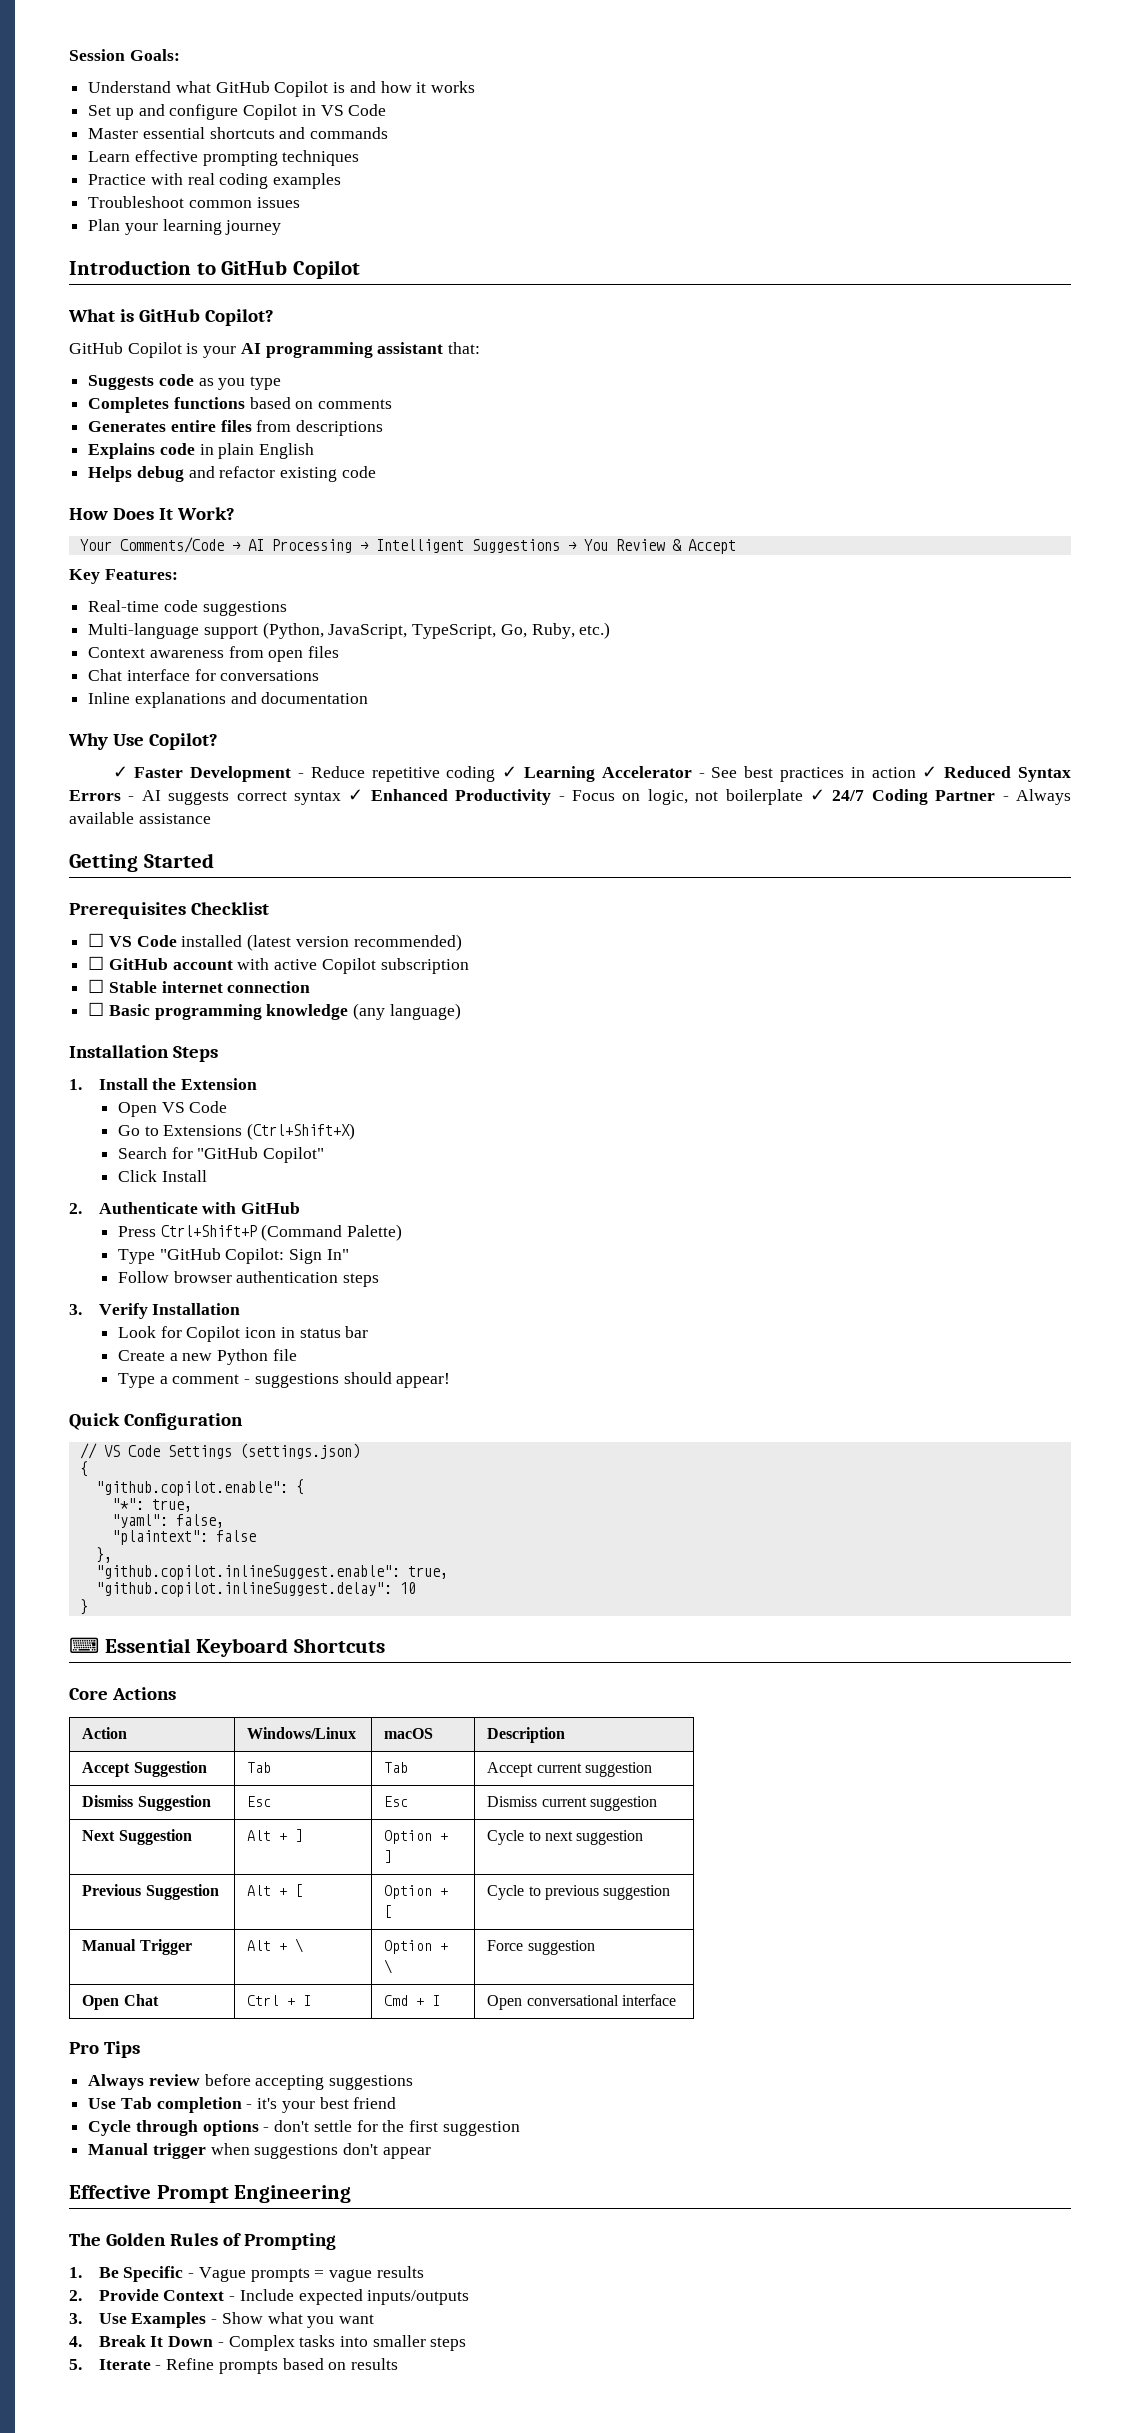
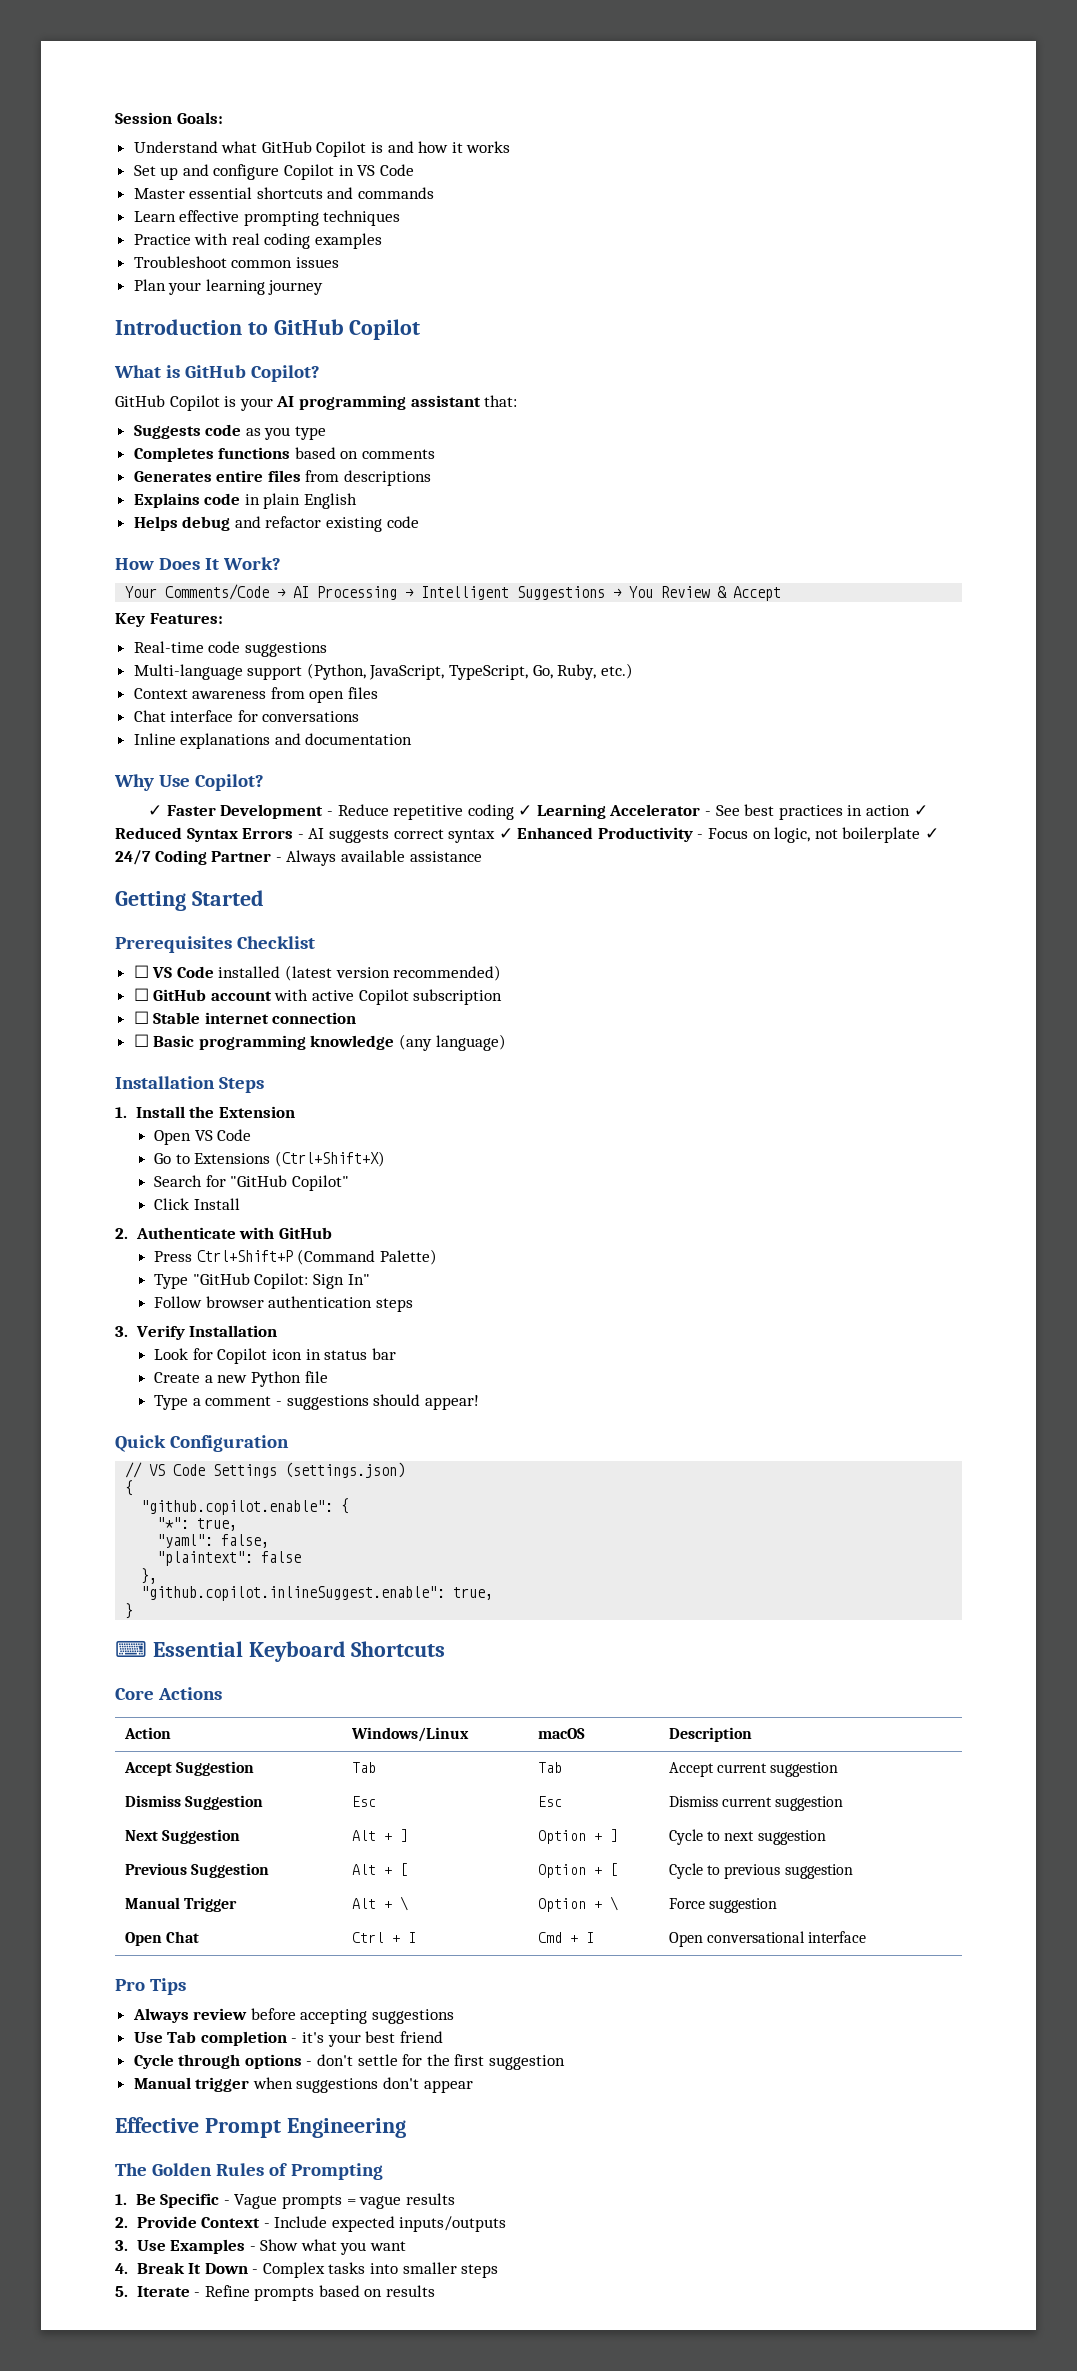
- "github.copilot.inlineSuggest.delay": 10

